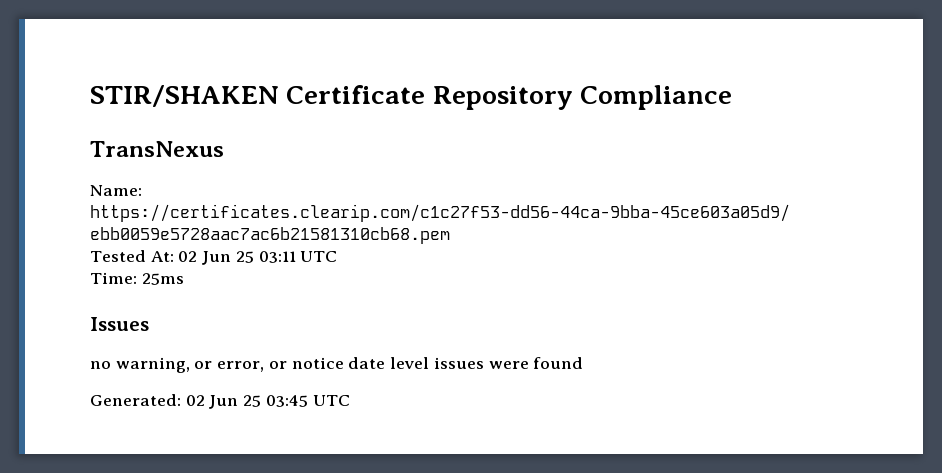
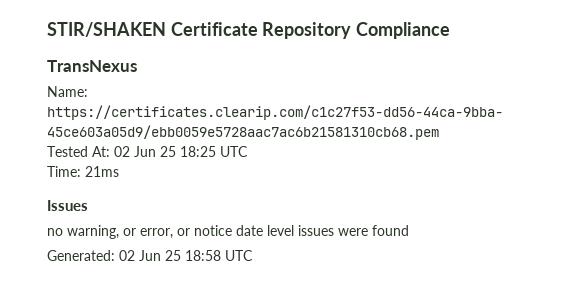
- Tested At: 02 Jun 25 03:11 UTC
+ Tested At: 02 Jun 25 18:25 UTC
- Time: 25ms
+ Time: 21ms
- Generated: 02 Jun 25 03:45 UTC
+ Generated: 02 Jun 25 18:58 UTC

